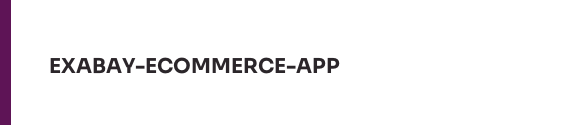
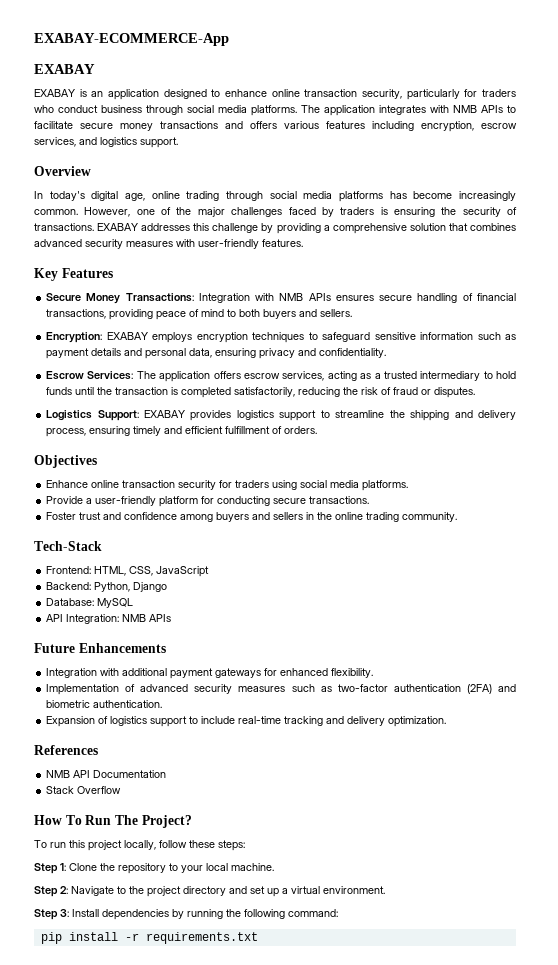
- EXABAY-ECOMMERCE-APP
+ EXABAY-ECOMMERCE-App
+ EXABAY
+ EXABAY is an application designed to enhance online transaction security, particularly for traders who conduct business through social media platforms. The application integrates with NMB APIs to facilitate secure money transactions and offers various features including encryption, escrow services, and logistics support.
+ Overview
+ In today's digital age, online trading through social media platforms has become increasingly common. However, one of the major challenges faced by traders is ensuring the security of transactions. EXABAY addresses this challenge by providing a comprehensive solution that combines advanced security measures with user-friendly features.
+ Key Features
+ Secure Money Transactions: Integration with NMB APIs ensures secure handling of financial transactions, providing peace of mind to both buyers and sellers.
+ Encryption: EXABAY employs encryption techniques to safeguard sensitive information such as payment details and personal data, ensuring privacy and confidentiality.
+ Escrow Services: The application offers escrow services, acting as a trusted intermediary to hold funds until the transaction is completed satisfactorily, reducing the risk of fraud or disputes.
+ Logistics Support: EXABAY provides logistics support to streamline the shipping and delivery process, ensuring timely and efficient fulfillment of orders.
+ Objectives
+ Enhance online transaction security for traders using social media platforms.
+ Provide a user-friendly platform for conducting secure transactions.
+ Foster trust and confidence among buyers and sellers in the online trading community.
+ Tech-Stack
+ Frontend: HTML, CSS, JavaScript
+ Backend: Python, Django
+ Database: MySQL
+ API Integration: NMB APIs
+ Future Enhancements
+ Integration with additional payment gateways for enhanced flexibility.
+ Implementation of advanced security measures such as two-factor authentication (2FA) and biometric authentication.
+ Expansion of logistics support to include real-time tracking and delivery optimization.
+ References
+ NMB API Documentation
+ Stack Overflow
+ How To Run The Project?
+ To run this project locally, follow these steps:
+ Step 1: Clone the repository to your local machine.
+ Step 2: Navigate to the project directory and set up a virtual environment.
+ Step 3: Install dependencies by running the following command:
+ pip install -r requirements.txt

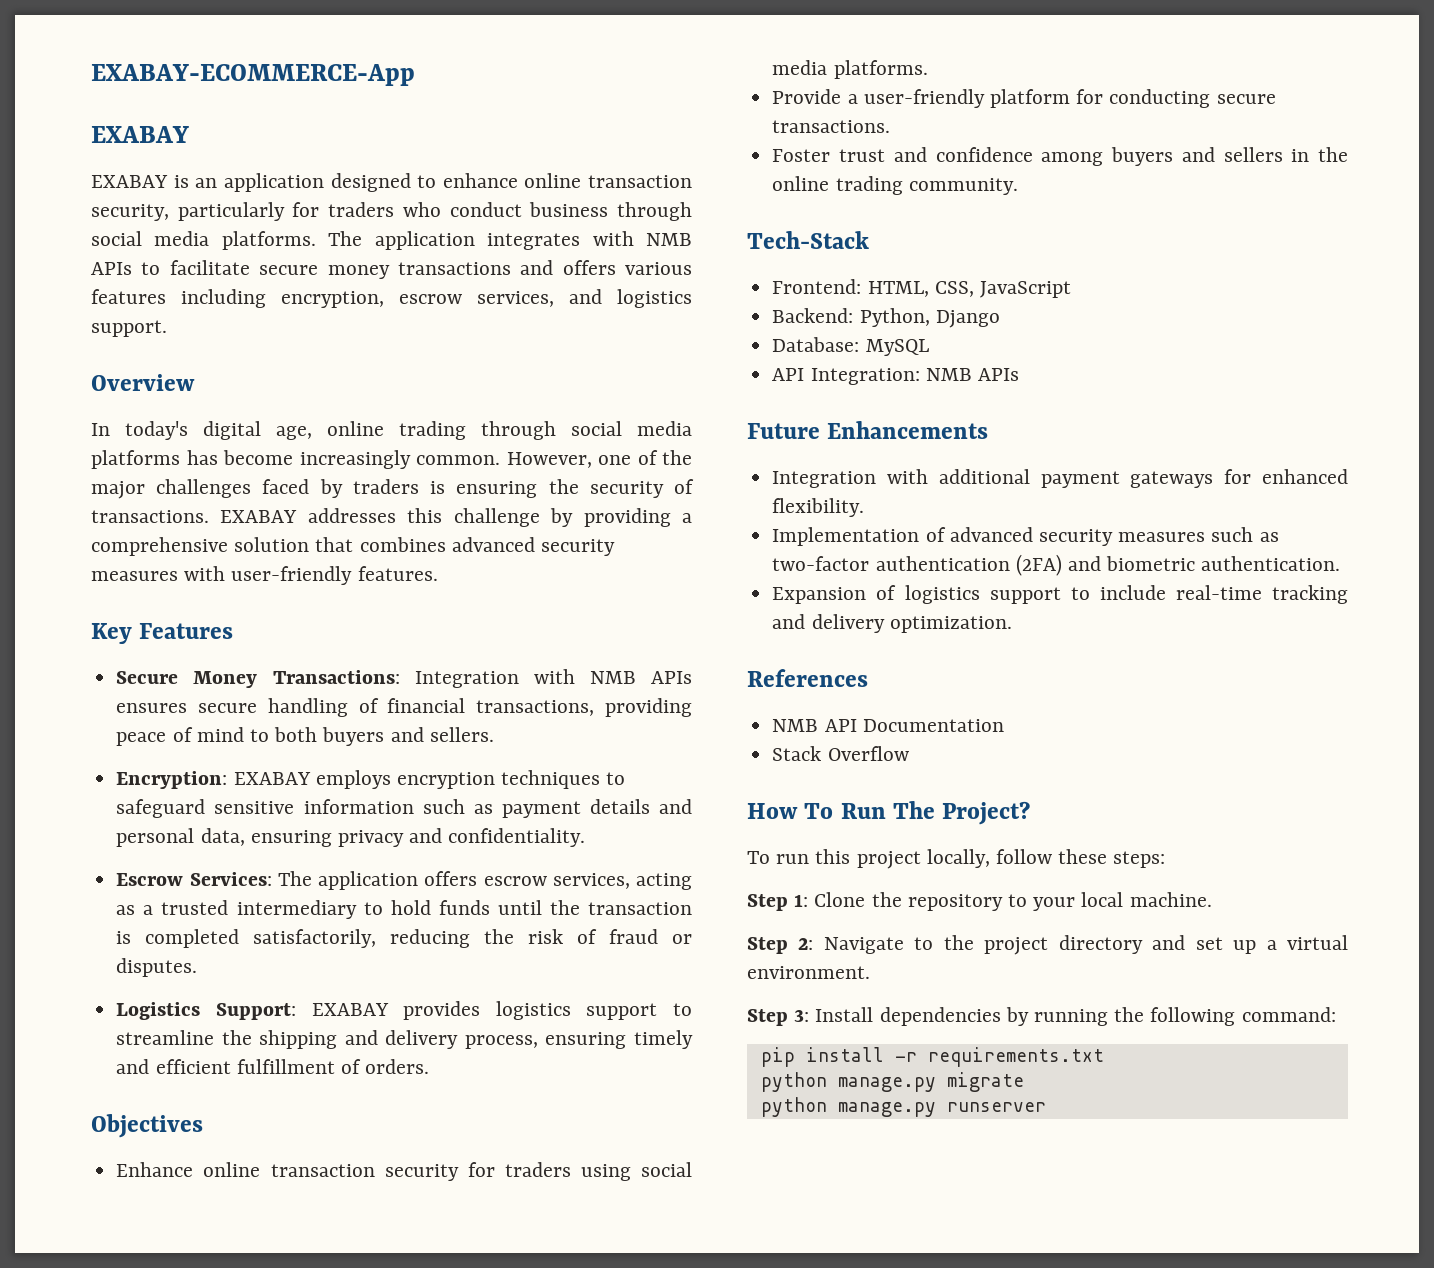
+ python manage.py migrate
+ python manage.py runserver

